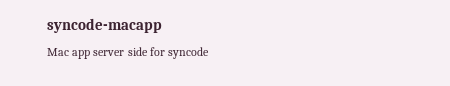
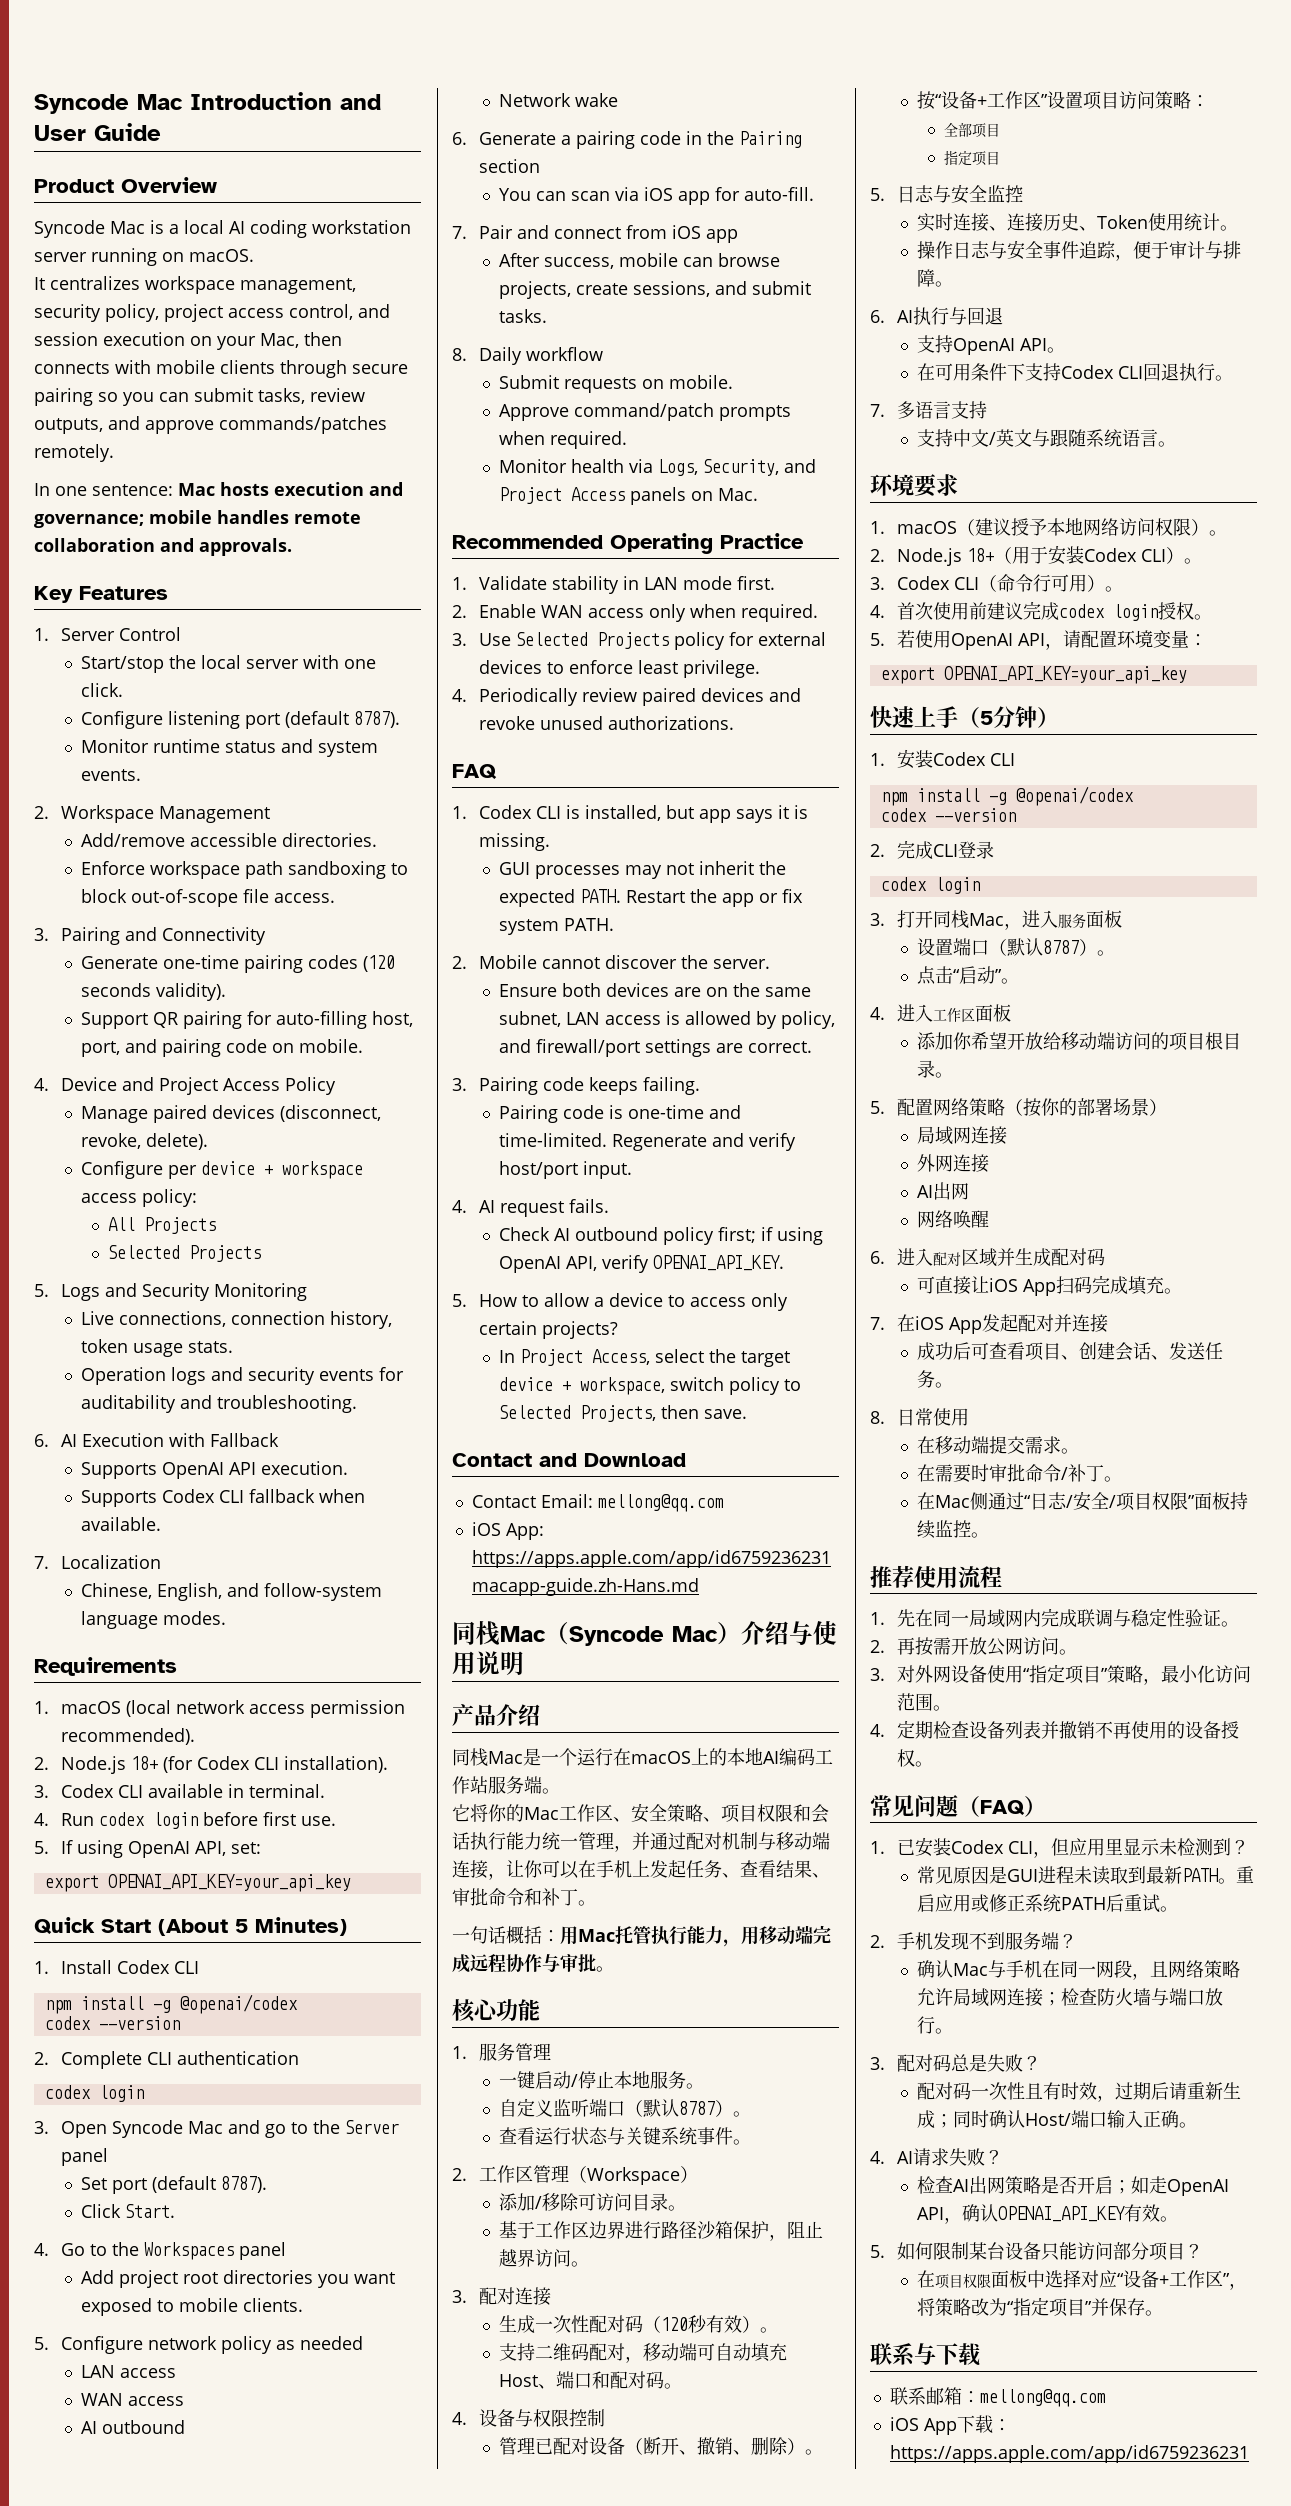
- syncode-macapp
- Mac app server side for syncode
+ Syncode Mac Introduction and User Guide
+ Product Overview
+ Syncode Mac is a local AI coding workstation server running on macOS.
+ It centralizes workspace management, security policy, project access control, and session execution on your Mac, then connects with mobile clients through secure pairing so you can submit tasks, review outputs, and approve commands/patches remotely.
+ In one sentence: Mac hosts execution and governance; mobile handles remote collaboration and approvals.
+ Key Features
+ 1. Server Control
+ Start/stop the local server with one click.
+ Configure listening port (default 8787).
+ Monitor runtime status and system events.
+ 2. Workspace Management
+ Add/remove accessible directories.
+ Enforce workspace path sandboxing to block out-of-scope file access.
+ 3. Pairing and Connectivity
+ Generate one-time pairing codes (120 seconds validity).
+ Support QR pairing for auto-filling host, port, and pairing code on mobile.
+ 4. Device and Project Access Policy
+ Manage paired devices (disconnect, revoke, delete).
+ Configure per device + workspace access policy:
+ All Projects
+ Selected Projects
+ 5. Logs and Security Monitoring
+ Live connections, connection history, token usage stats.
+ Operation logs and security events for auditability and troubleshooting.
+ 6. AI Execution with Fallback
+ Supports OpenAI API execution.
+ Supports Codex CLI fallback when available.
+ 7. Localization
+ Chinese, English, and follow-system language modes.
+ Requirements
+ 1. macOS (local network access permission recommended).
+ 2. Node.js 18+ (for Codex CLI installation).
+ 3. Codex CLI available in terminal.
+ 4. Run codex login before first use.
+ 5. If using OpenAI API, set:
+ export OPENAI_API_KEY=your_api_key
+ Quick Start (About 5 Minutes)
+ 1. Install Codex CLI
+ npm install -g @openai/codex
+ codex --version
+ 2. Complete CLI authentication
+ codex login
+ 3. Open Syncode Mac and go to the Server panel
+ Set port (default 8787).
+ Click Start.
+ 4. Go to the Workspaces panel
+ Add project root directories you want exposed to mobile clients.
+ 5. Configure network policy as needed
+ LAN access
+ WAN access
+ AI outbound
+ Network wake
+ 6. Generate a pairing code in the Pairing section
+ You can scan via iOS app for auto-fill.
+ 7. Pair and connect from iOS app
+ After success, mobile can browse projects, create sessions, and submit tasks.
+ 8. Daily workflow
+ Submit requests on mobile.
+ Approve command/patch prompts when required.
+ Monitor health via Logs, Security, and Project Access panels on Mac.
+ Recommended Operating Practice
+ 1. Validate stability in LAN mode first.
+ 2. Enable WAN access only when required.
+ 3. Use Selected Projects policy for external devices to enforce least privilege.
+ 4. Periodically review paired devices and revoke unused authorizations.
+ FAQ
+ 1. Codex CLI is installed, but app says it is missing.
+ GUI processes may not inherit the expected PATH. Restart the app or fix system PATH.
+ 2. Mobile cannot discover the server.
+ Ensure both devices are on the same subnet, LAN access is allowed by policy, and firewall/port settings are correct.
+ 3. Pairing code keeps failing.
+ Pairing code is one-time and time-limited. Regenerate and verify host/port input.
+ 4. AI request fails.
+ Check AI outbound policy first; if using OpenAI API, verify OPENAI_API_KEY.
+ 5. How to allow a device to access only certain projects?
+ In Project Access, select the target device + workspace, switch policy to Selected Projects, then save.
+ Contact and Download
+ Contact Email: mellong@qq.com
+ iOS App: https://apps.apple.com/app/id6759236231 macapp-guide.zh-Hans.md
+ 同栈Mac（Syncode Mac）介绍与使用说明
+ 产品介绍
+ 同栈Mac是一个运行在macOS上的本地AI编码工作站服务端。
+ 它将你的Mac工作区、安全策略、项目权限和会话执行能力统一管理，并通过配对机制与移动端连接，让你可以在手机上发起任务、查看结果、审批命令和补丁。
+ 一句话概括：用Mac托管执行能力，用移动端完成远程协作与审批。
+ 核心功能
+ 1.服务管理
+ 一键启动/停止本地服务。
+ 自定义监听端口（默认8787）。
+ 查看运行状态与关键系统事件。
+ 2.工作区管理（Workspace）
+ 添加/移除可访问目录。
+ 基于工作区边界进行路径沙箱保护，阻止越界访问。
+ 3.配对连接
+ 生成一次性配对码（120秒有效）。
+ 支持二维码配对，移动端可自动填充Host、端口和配对码。
+ 4.设备与权限控制
+ 管理已配对设备（断开、撤销、删除）。
+ 按“设备+工作区”设置项目访问策略：
+ 全部项目
+ 指定项目
+ 5.日志与安全监控
+ 实时连接、连接历史、Token使用统计。
+ 操作日志与安全事件追踪，便于审计与排障。
+ 6. AI执行与回退
+ 支持OpenAI API。
+ 在可用条件下支持Codex CLI回退执行。
+ 7.多语言支持
+ 支持中文/英文与跟随系统语言。
+ 环境要求
+ 1. macOS（建议授予本地网络访问权限）。
+ 2. Node.js 18+（用于安装Codex CLI）。
+ 3. Codex CLI（命令行可用）。
+ 4.首次使用前建议完成codex login授权。
+ 5.若使用OpenAI API，请配置环境变量：
+ export OPENAI_API_KEY=your_api_key
+ 快速上手（5分钟）
+ 1.安装Codex CLI
+ npm install -g @openai/codex
+ codex --version
+ 2.完成CLI登录
+ codex login
+ 3.打开同栈Mac，进入服务面板
+ 设置端口（默认8787）。
+ 点击“启动”。
+ 4.进入工作区面板
+ 添加你希望开放给移动端访问的项目根目录。
+ 5.配置网络策略（按你的部署场景）
+ 局域网连接
+ 外网连接
+ AI出网
+ 网络唤醒
+ 6.进入配对区域并生成配对码
+ 可直接让iOS App扫码完成填充。
+ 7.在iOS App发起配对并连接
+ 成功后可查看项目、创建会话、发送任务。
+ 8.日常使用
+ 在移动端提交需求。
+ 在需要时审批命令/补丁。
+ 在Mac侧通过“日志/安全/项目权限”面板持续监控。
+ 推荐使用流程
+ 1.先在同一局域网内完成联调与稳定性验证。
+ 2.再按需开放公网访问。
+ 3.对外网设备使用“指定项目”策略，最小化访问范围。
+ 4.定期检查设备列表并撤销不再使用的设备授权。
+ 常见问题（FAQ）
+ 1.已安装Codex CLI，但应用里显示未检测到？
+ 常见原因是GUI进程未读取到最新PATH。重启应用或修正系统PATH后重试。
+ 2.手机发现不到服务端？
+ 确认Mac与手机在同一网段，且网络策略允许局域网连接；检查防火墙与端口放行。
+ 3.配对码总是失败？
+ 配对码一次性且有时效，过期后请重新生成；同时确认Host/端口输入正确。
+ 4. AI请求失败？
+ 检查AI出网策略是否开启；如走OpenAI API，确认OPENAI_API_KEY有效。
+ 5.如何限制某台设备只能访问部分项目？
+ 在项目权限面板中选择对应“设备+工作区”，将策略改为“指定项目”并保存。
+ 联系与下载
+ 联系邮箱：mellong@qq.com
+ iOS App下载：https://apps.apple.com/app/id6759236231

